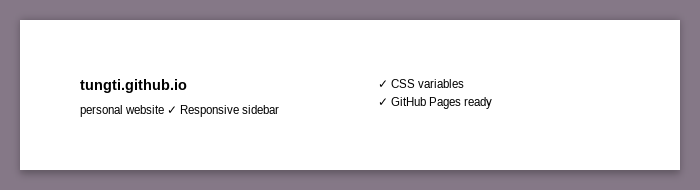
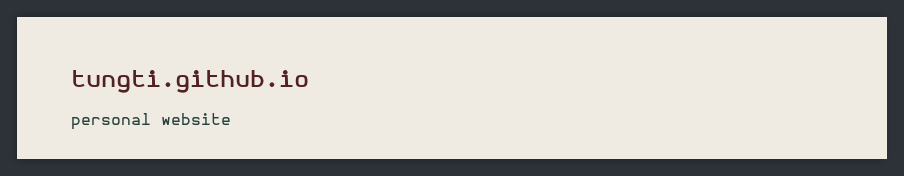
- personal website ✓ Responsive sidebar
- ✓ CSS variables
- ✓ GitHub Pages ready
+ personal website

